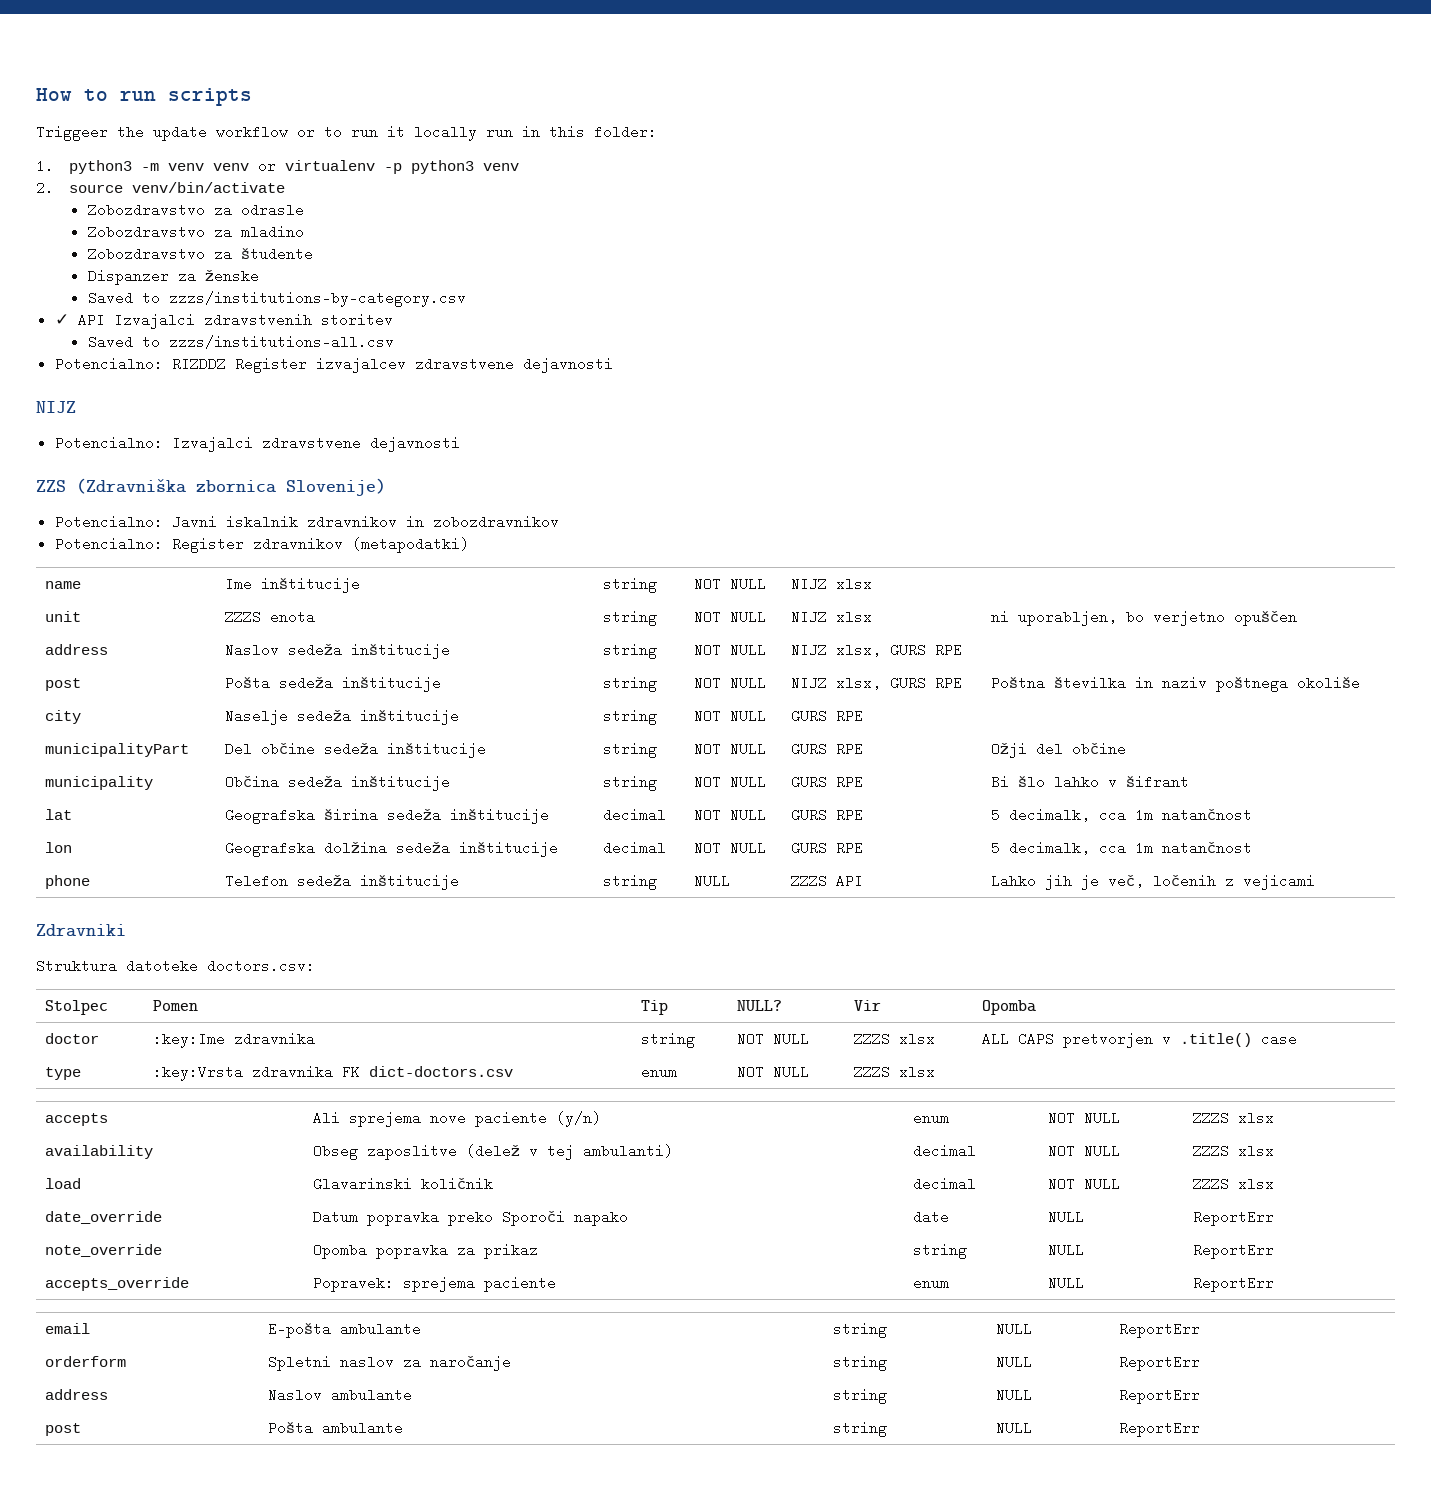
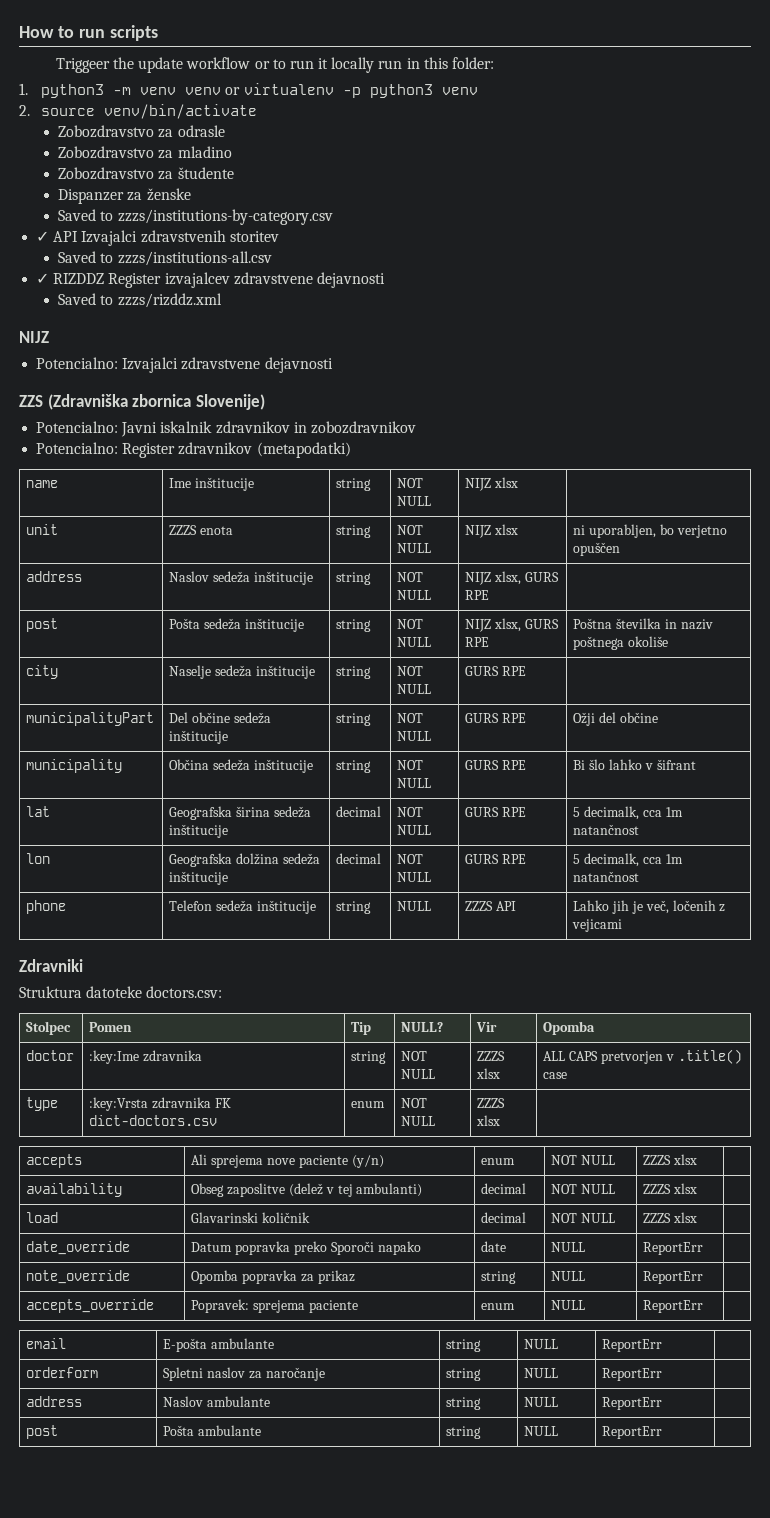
- Potencialno: RIZDDZ Register izvajalcev zdravstvene dejavnosti
+ ✓ RIZDDZ Register izvajalcev zdravstvene dejavnosti
+ Saved to zzzs/rizddz.xml

